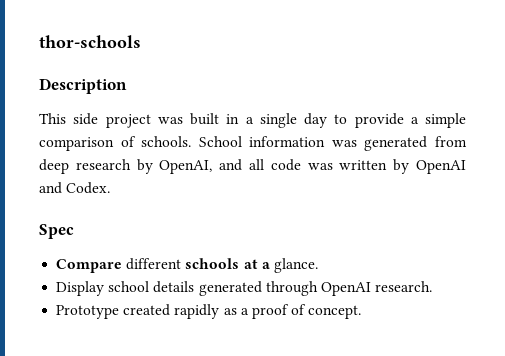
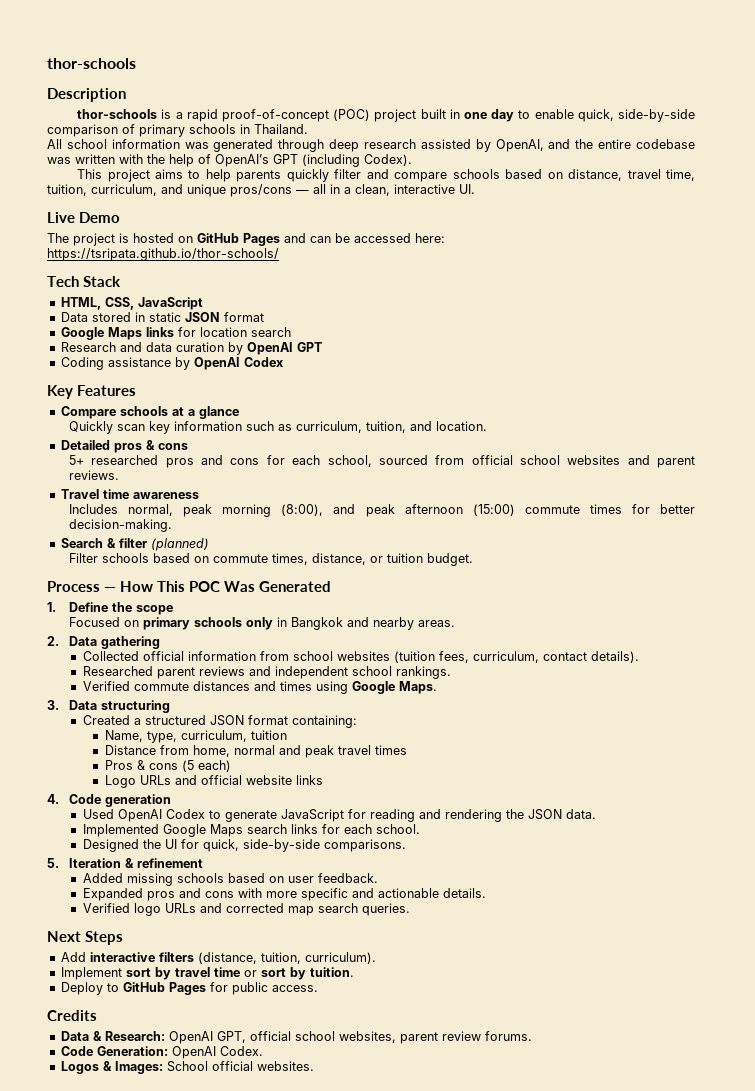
- This side project was built in a single day to provide a simple comparison of schools. School information was generated from deep research by OpenAI, and all code was written by OpenAI and Codex.
- Spec
+ thor-schools is a rapid proof-of-concept (POC) project built in one day to enable quick, side-by-side comparison of primary schools in Thailand.
+ All school information was generated through deep research assisted by OpenAI, and the entire codebase was written with the help of OpenAI’s GPT (including Codex).
+ This project aims to help parents quickly filter and compare schools based on distance, travel time, tuition, curriculum, and unique pros/cons — all in a clean, interactive UI.
+ Live Demo
+ The project is hosted on GitHub Pages and can be accessed here:
+ https://tsripata.github.io/thor-schools/
+ Tech Stack
+ HTML, CSS, JavaScript
+ Data stored in static JSON format
+ Google Maps links for location search
+ Research and data curation by OpenAI GPT
+ Coding assistance by OpenAI Codex
+ Key Features
- Compare different schools at a glance.
- Display school details generated through OpenAI research.
- Prototype created rapidly as a proof of concept.
+ Compare schools at a glance
+ Quickly scan key information such as curriculum, tuition, and location.
+ Detailed pros & cons
+ 5+ researched pros and cons for each school, sourced from official school websites and parent reviews.
+ Travel time awareness
+ Includes normal, peak morning (8:00), and peak afternoon (15:00) commute times for better decision-making.
+ Search & filter (planned)
+ Filter schools based on commute times, distance, or tuition budget.
+ Process — How This POC Was Generated
+ 1. Define the scope
+ Focused on primary schools only in Bangkok and nearby areas.
+ 2. Data gathering
+ Collected official information from school websites (tuition fees, curriculum, contact details).
+ Researched parent reviews and independent school rankings.
+ Verified commute distances and times using Google Maps.
+ 3. Data structuring
+ Created a structured JSON format containing:
+ Name, type, curriculum, tuition
+ Distance from home, normal and peak travel times
+ Pros & cons (5 each)
+ Logo URLs and official website links
+ 4. Code generation
+ Used OpenAI Codex to generate JavaScript for reading and rendering the JSON data.
+ Implemented Google Maps search links for each school.
+ Designed the UI for quick, side-by-side comparisons.
+ 5. Iteration & refinement
+ Added missing schools based on user feedback.
+ Expanded pros and cons with more specific and actionable details.
+ Verified logo URLs and corrected map search queries.
+ Next Steps
+ Add interactive filters (distance, tuition, curriculum).
+ Implement sort by travel time or sort by tuition.
+ Deploy to GitHub Pages for public access.
+ Credits
+ Data & Research: OpenAI GPT, official school websites, parent review forums.
+ Code Generation: OpenAI Codex.
+ Logos & Images: School official websites.

